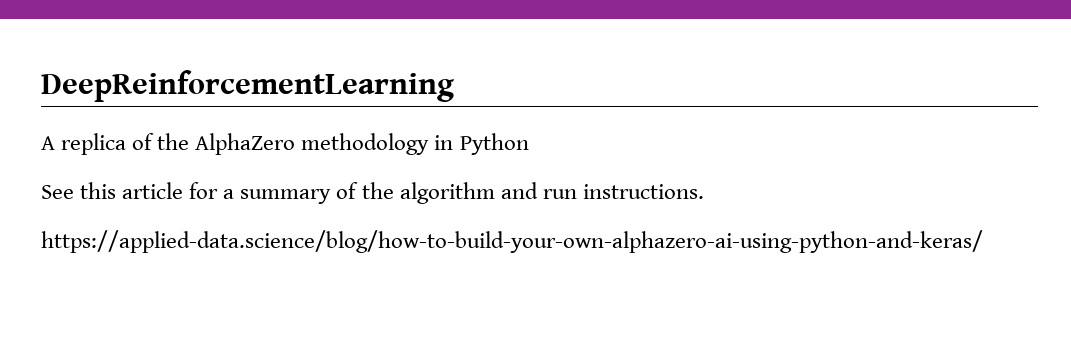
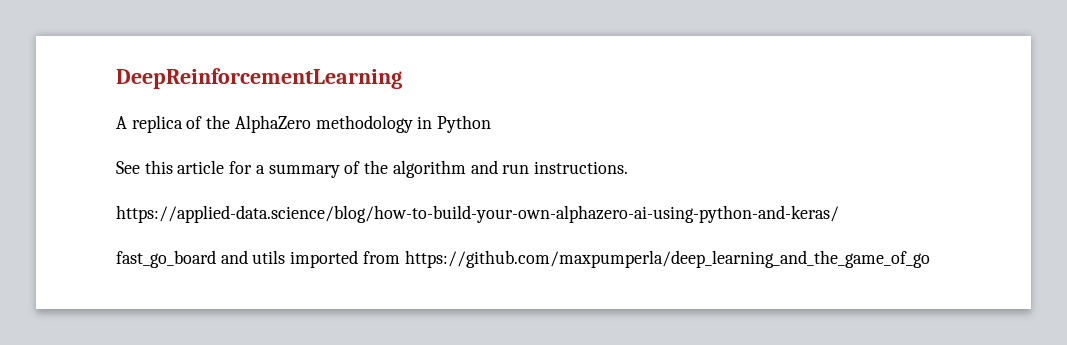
+ fast_go_board and utils imported from https://github.com/maxpumperla/deep_learning_and_the_game_of_go

